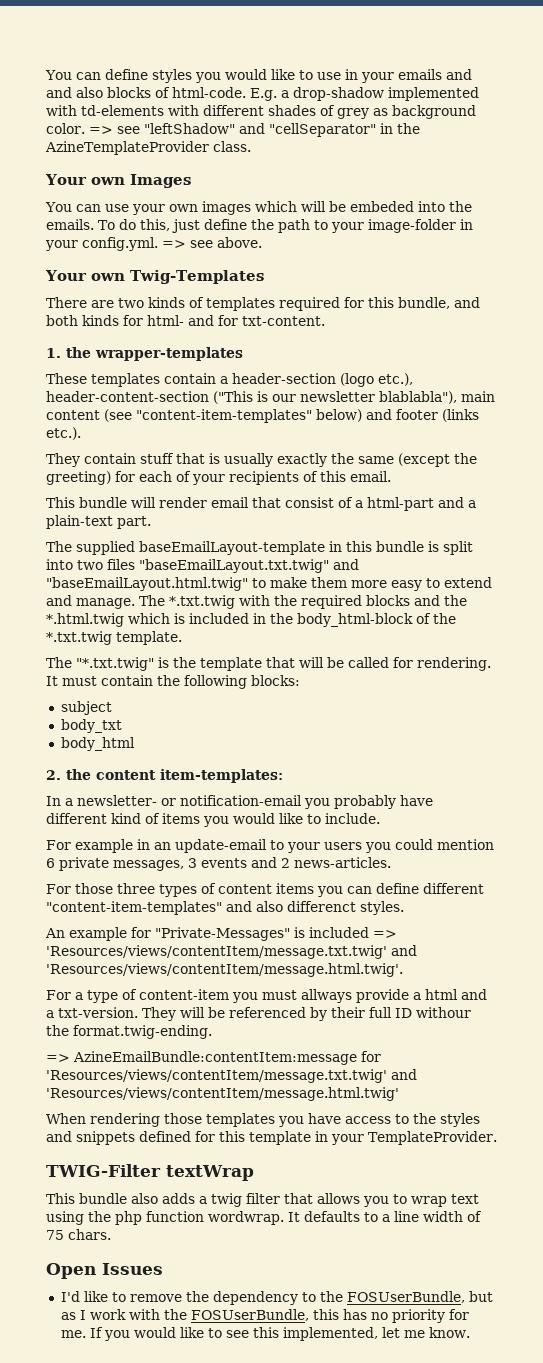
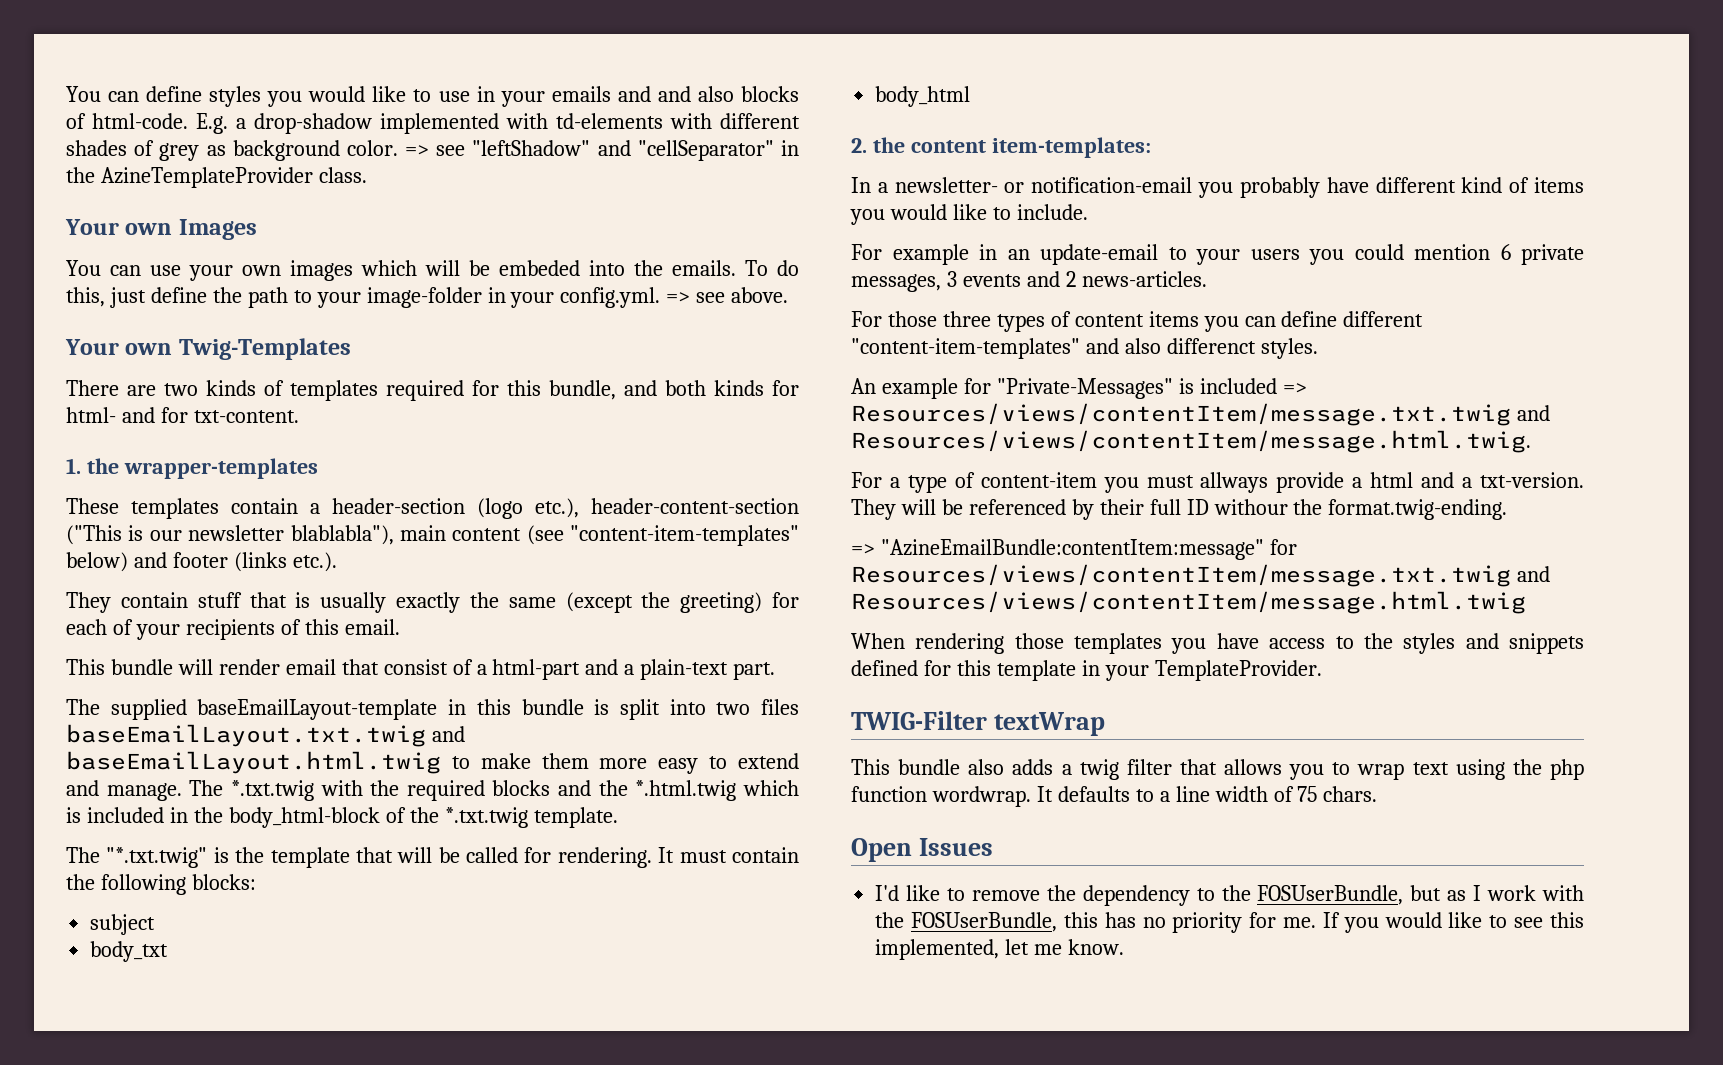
- The supplied baseEmailLayout-template in this bundle is split into two files "baseEmailLayout.txt.twig" and "baseEmailLayout.html.twig" to make them more easy to extend and manage.
+ The supplied baseEmailLayout-template in this bundle is split into two files baseEmailLayout.txt.twig and baseEmailLayout.html.twig to make them more easy to extend and manage.
- An example for "Private-Messages" is included => 'Resources/views/contentItem/message.txt.twig' and 'Resources/views/contentItem/message.html.twig'.
+ An example for "Private-Messages" is included => Resources/views/contentItem/message.txt.twig and Resources/views/contentItem/message.html.twig.
- => AzineEmailBundle:contentItem:message for 'Resources/views/contentItem/message.txt.twig' and 'Resources/views/contentItem/message.html.twig'
+ => "AzineEmailBundle:contentItem:message" for Resources/views/contentItem/message.txt.twig and Resources/views/contentItem/message.html.twig

